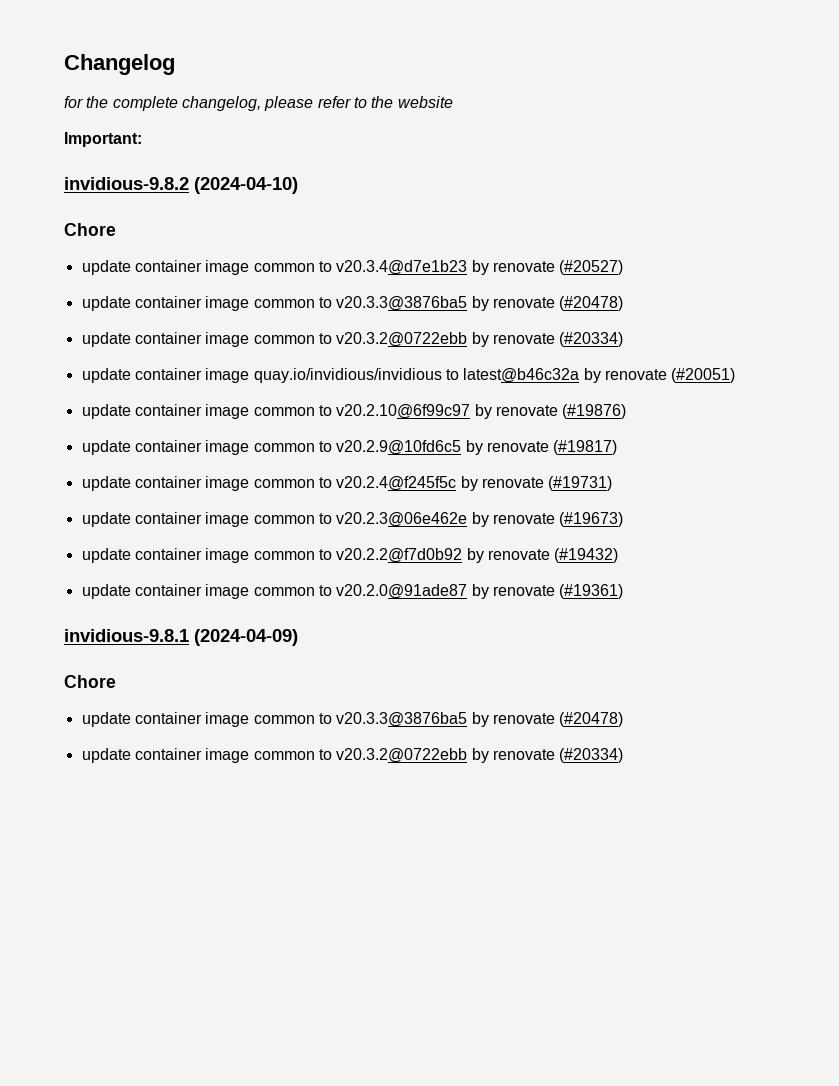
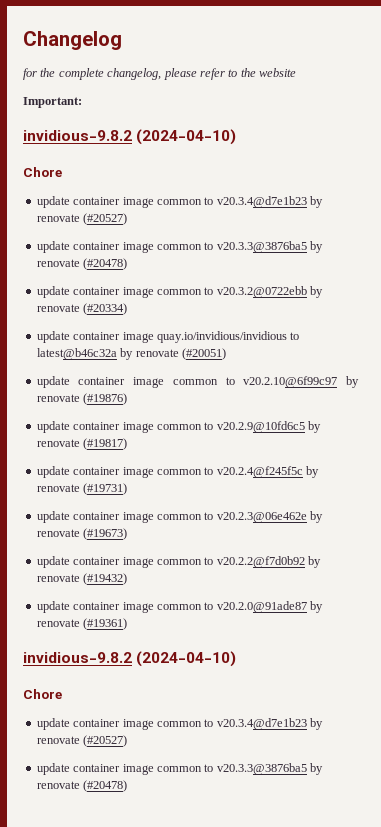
  update container image common to v20.2.0@91ade87 by renovate (#19361)
- invidious-9.8.1 (2024-04-09)
+ invidious-9.8.2 (2024-04-10)
  Chore
+ update container image common to v20.3.4@d7e1b23 by renovate (#20527)
  update container image common to v20.3.3@3876ba5 by renovate (#20478)
- update container image common to v20.3.2@0722ebb by renovate (#20334)

